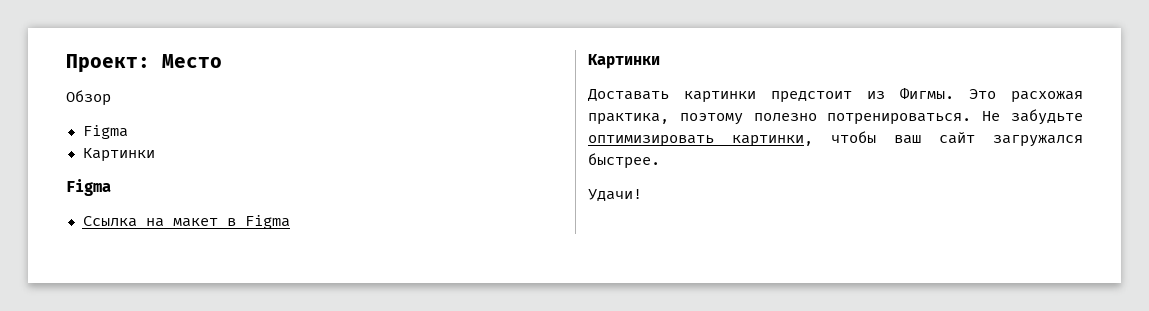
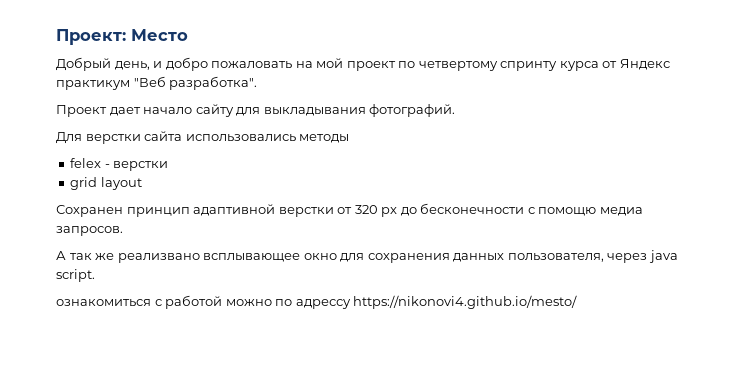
- Обзор
- Figma
- Картинки
- Figma
- Ссылка на макет в Figma
- Картинки
- Доставать картинки предстоит из Фигмы. Это расхожая практика, поэтому полезно потренироваться. Не забудьте оптимизировать картинки, чтобы ваш сайт загружался быстрее.
- Удачи!
+ Добрый день, и добро пожаловать на мой проект по четвертому спринту курса от Яндекс практикум "Веб разработка".
+ Проект дает начало сайту для выкладывания фотографий.
+ Для верстки сайта использовались методы
+ felex - верстки
+ grid layout
+ Сохранен принцип адаптивной верстки от 320 px до бесконечности с помощю медиа запросов.
+ А так же реализвано всплывающее окно для сохранения данных пользователя, через java script.
+ ознакомиться с работой можно по адрессу https://nikonovi4.github.io/mesto/

